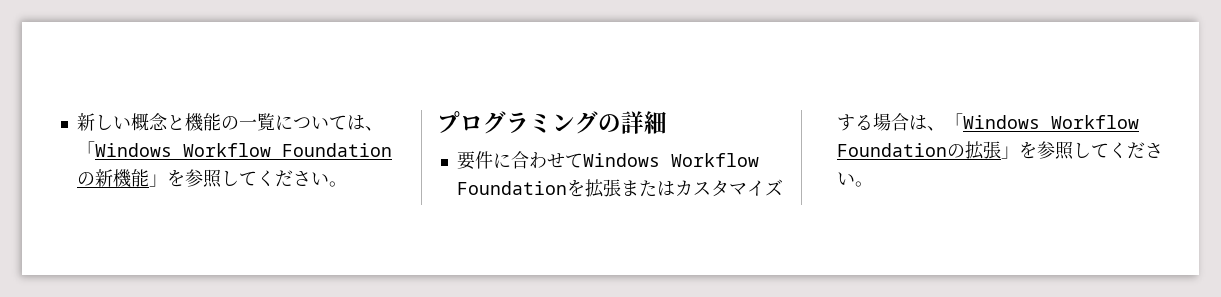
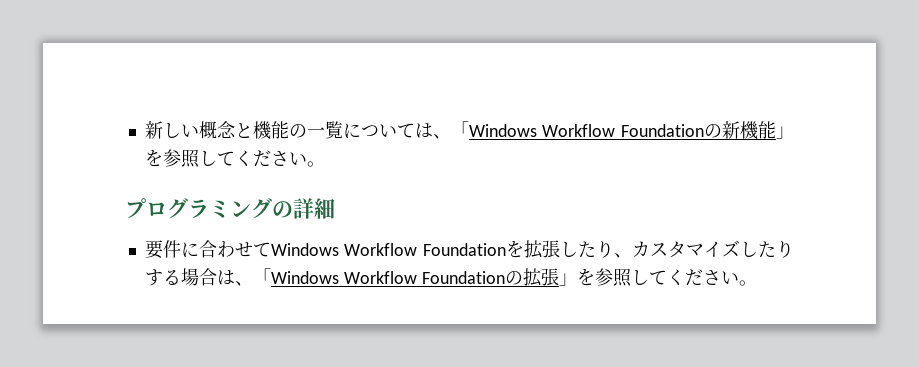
- 要件に合わせてWindows Workflow Foundationを拡張またはカスタマイズする場合は、「Windows Workflow Foundationの拡張」を参照してください。
+ 要件に合わせてWindows Workflow Foundationを拡張したり、カスタマイズしたりする場合は、「Windows Workflow Foundationの拡張」を参照してください。

